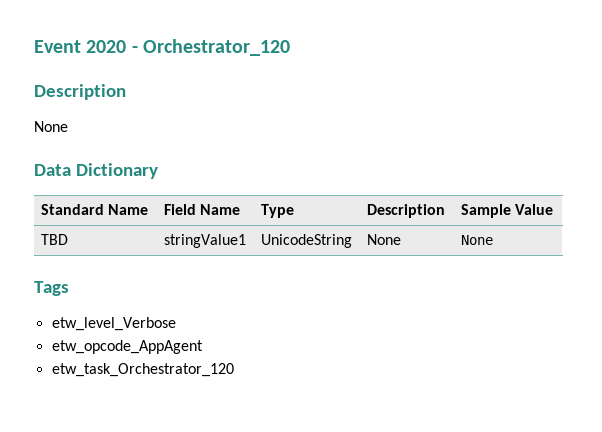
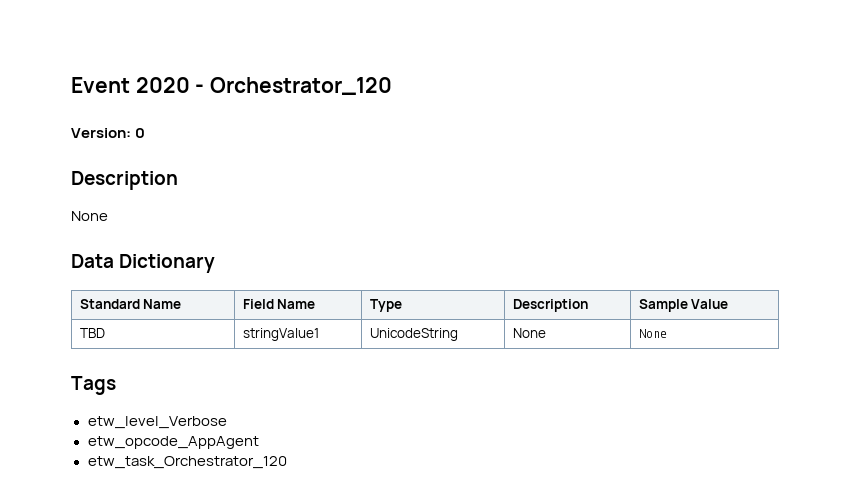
+ Version: 0

